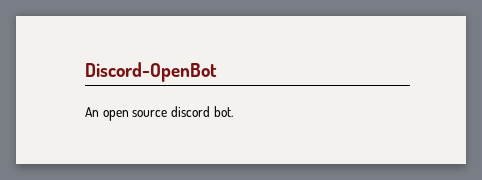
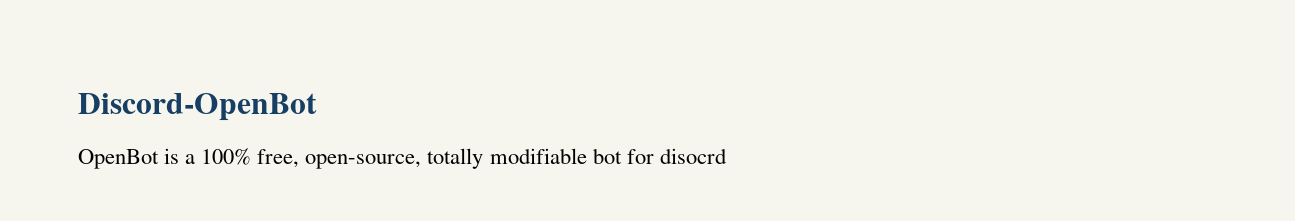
- An open source discord bot.
+ OpenBot is a 100% free, open-source, totally modifiable bot for disocrd

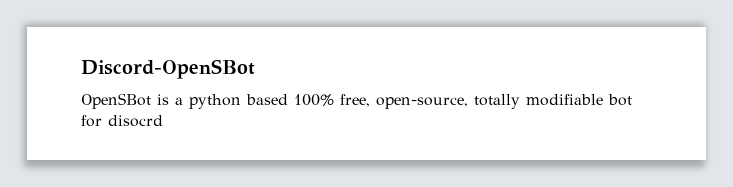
- Discord-OpenBot
- OpenBot is a 100% free, open-source, totally modifiable bot for disocrd
+ Discord-OpenSBot
+ OpenSBot is a python based 100% free, open-source, totally modifiable bot for disocrd

